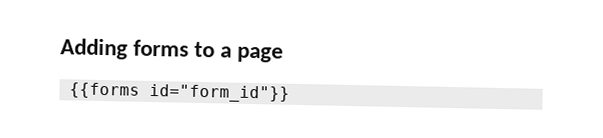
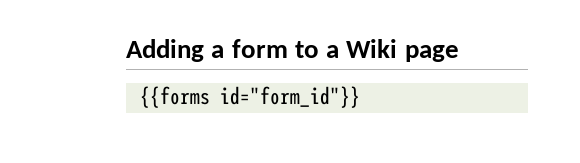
- Adding forms to a page
+ Adding a form to a Wiki page

